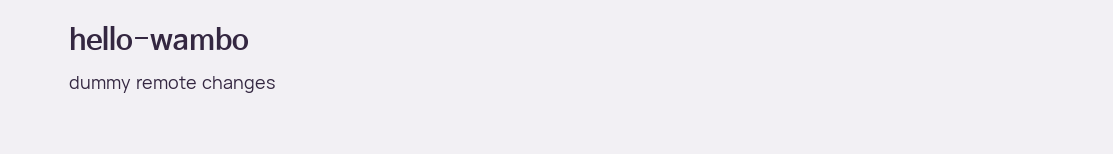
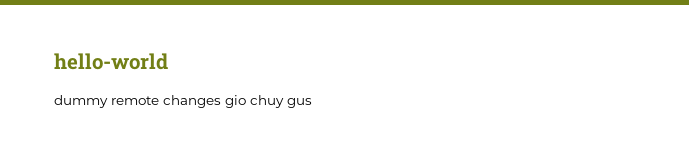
- hello-wambo
+ hello-world
- dummy remote changes
+ dummy remote changes gio chuy gus

